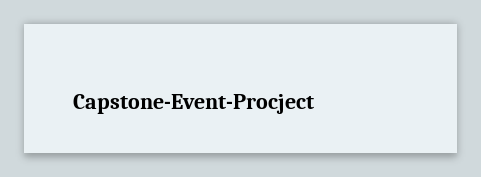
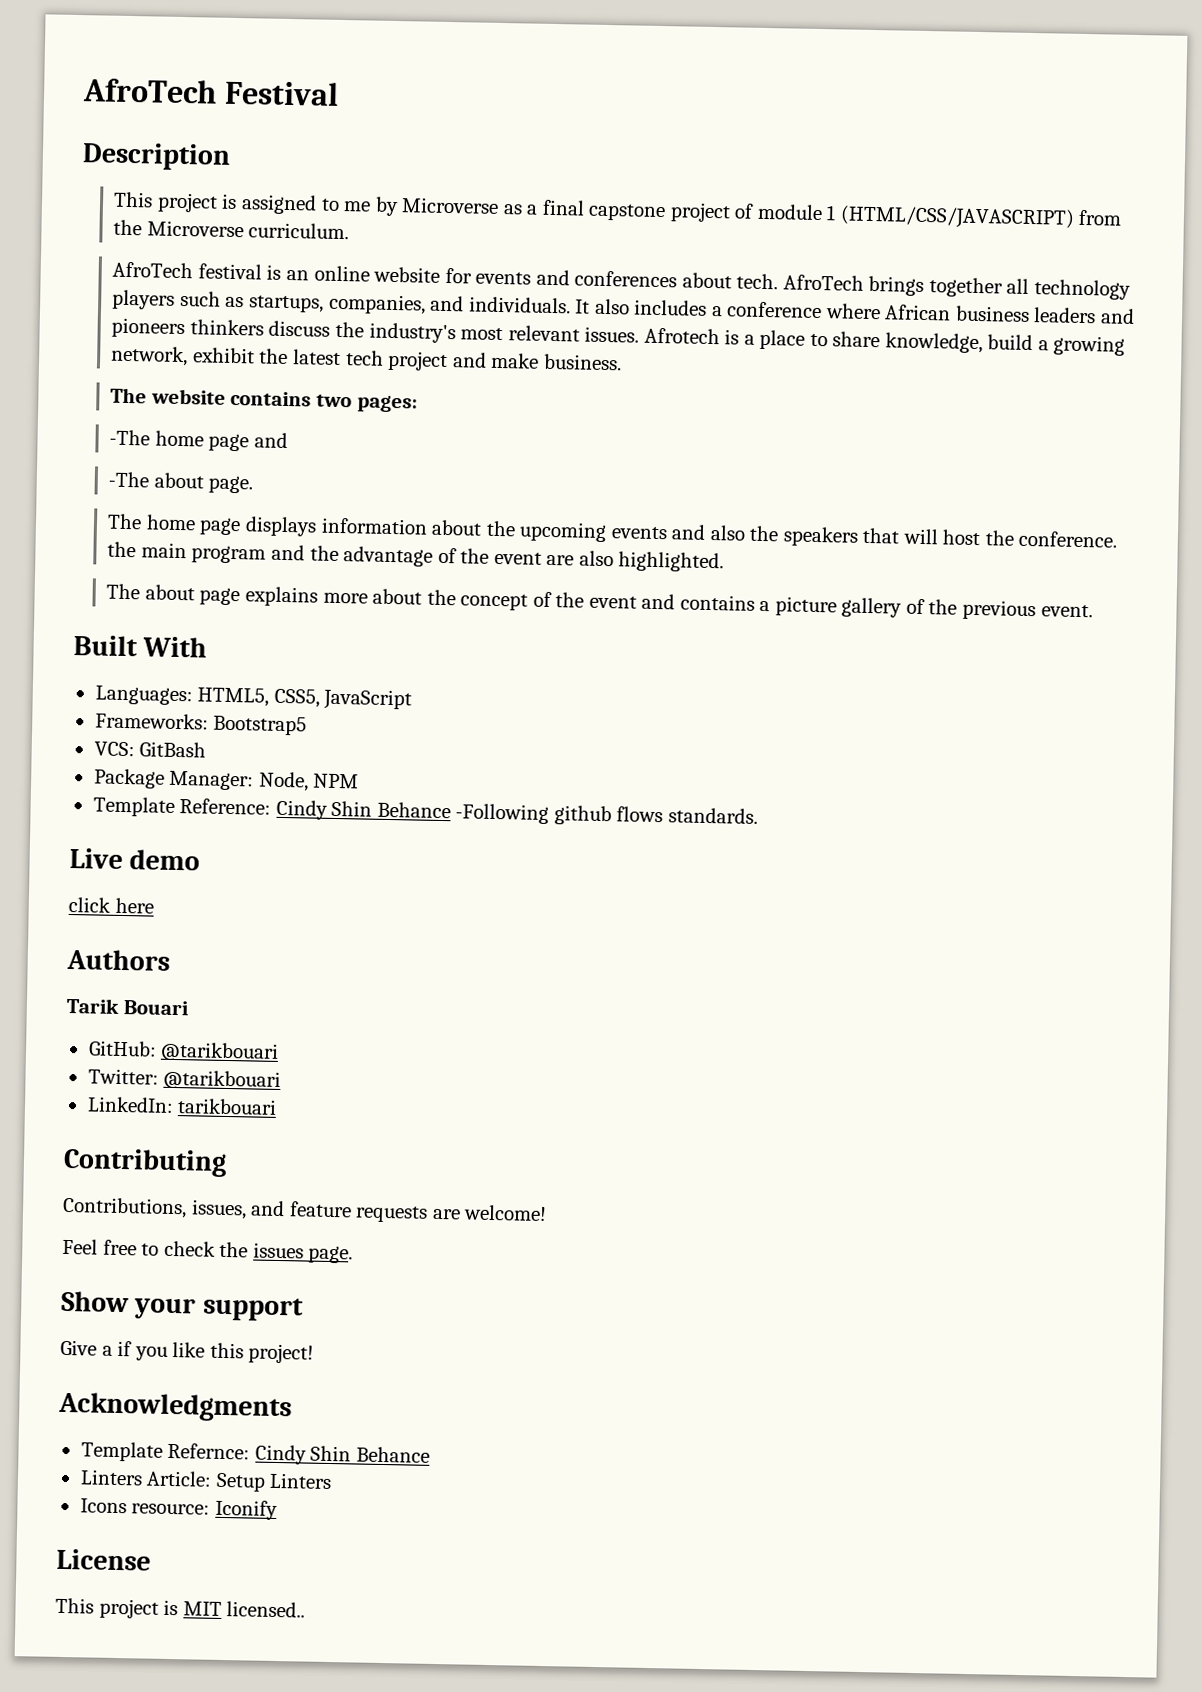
- Capstone-Event-Procject
+ AfroTech Festival
+ Description
+ This project is assigned to me by Microverse as a final capstone project of module 1 (HTML/CSS/JAVASCRIPT) from the Microverse curriculum.
+ AfroTech festival is an online website for events and conferences about tech. AfroTech brings together all technology players such as startups, companies, and individuals. It also includes a conference where African business leaders and pioneers thinkers discuss the industry's most relevant issues. Afrotech is a place to share knowledge, build a growing network, exhibit the latest tech project and make business.
+ The website contains two pages:
+ -The home page and
+ -The about page.
+ The home page displays information about the upcoming events and also the speakers that will host the conference. the main program and the advantage of the event are also highlighted.
+ The about page explains more about the concept of the event and contains a picture gallery of the previous event.
+ Built With
+ Languages: HTML5, CSS5, JavaScript
+ Frameworks: Bootstrap5
+ VCS: GitBash
+ Package Manager: Node, NPM
+ Template Reference: Cindy Shin Behance -Following github flows standards.
+ Live demo
+ click here
+ Authors
+ Tarik Bouari
+ GitHub: @tarikbouari
+ Twitter: @tarikbouari
+ LinkedIn: tarikbouari
+ Contributing
+ Contributions, issues, and feature requests are welcome!
+ Feel free to check the issues page.
+ Show your support
+ Give a if you like this project!
+ Acknowledgments
+ Template Refernce: Cindy Shin Behance
+ Linters Article: Setup Linters
+ Icons resource: Iconify
+ License
+ This project is MIT licensed..

